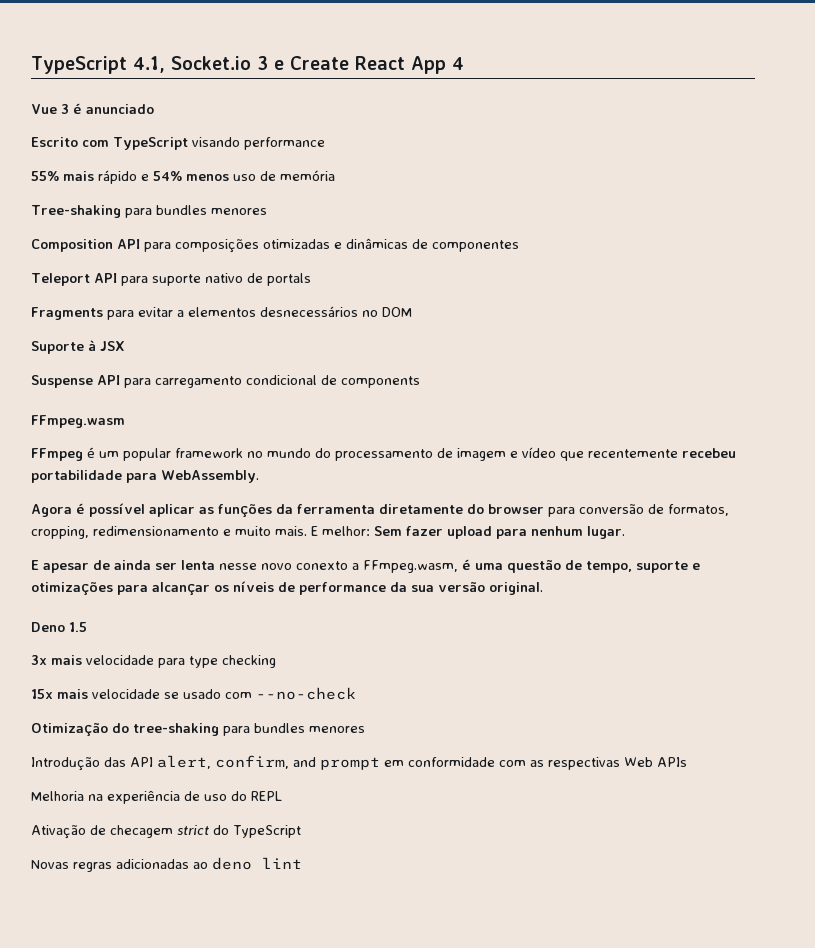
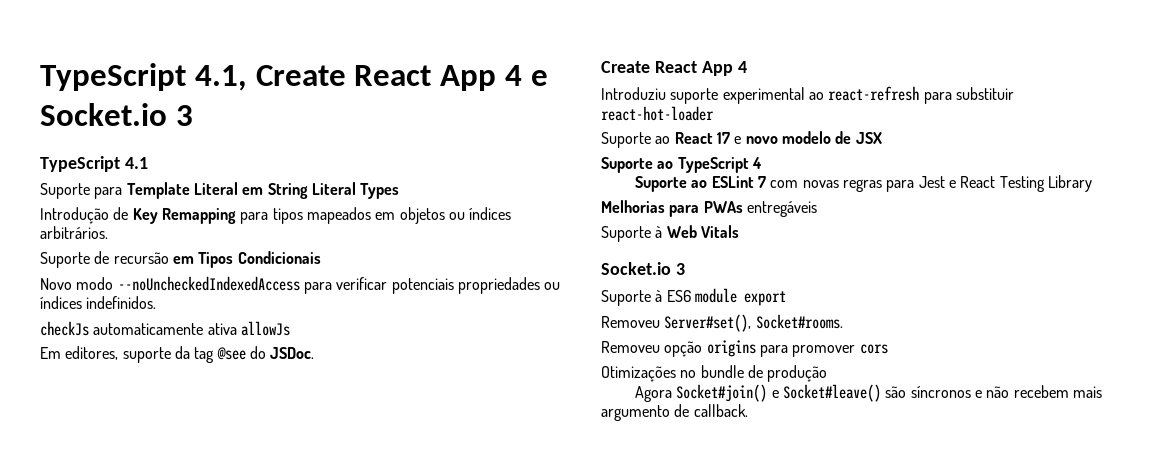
- TypeScript 4.1, Socket.io 3 e Create React App 4
- Vue 3 é anunciado
- Escrito com TypeScript visando performance
- 55% mais rápido e 54% menos uso de memória
- Tree-shaking para bundles menores
- Composition API para composições otimizadas e dinâmicas de componentes
- Teleport API para suporte nativo de portals
- Fragments para evitar a elementos desnecessários no DOM
- Suporte à JSX
- Suspense API para carregamento condicional de components
- FFmpeg.wasm
- FFmpeg é um popular framework no mundo do processamento de imagem e vídeo que recentemente recebeu portabilidade para WebAssembly.
- Agora é possível aplicar as funções da ferramenta diretamente do browser para conversão de formatos, cropping, redimensionamento e muito mais. E melhor: Sem fazer upload para nenhum lugar.
- E apesar de ainda ser lenta nesse novo conexto a FFmpeg.wasm, é uma questão de tempo, suporte e otimizações para alcançar os níveis de performance da sua versão original.
- Deno 1.5
- 3x mais velocidade para type checking
- 15x mais velocidade se usado com --no-check
- Otimização do tree-shaking para bundles menores
- Introdução das API alert, confirm, and prompt em conformidade com as respectivas Web APIs
- Melhoria na experiência de uso do REPL
- Ativação de checagem strict do TypeScript
- Novas regras adicionadas ao deno lint
+ TypeScript 4.1, Create React App 4 e Socket.io 3
+ TypeScript 4.1
+ Suporte para Template Literal em String Literal Types
+ Introdução de Key Remapping para tipos mapeados em objetos ou índices arbitrários.
+ Suporte de recursão em Tipos Condicionais
+ Novo modo --noUncheckedIndexedAccess para verificar potenciais propriedades ou índices indefinidos.
+ checkJs automaticamente ativa allowJs
+ Em editores, suporte da tag @see do JSDoc.
+ Create React App 4
+ Introduziu suporte experimental ao react-refresh para substituir react-hot-loader
+ Suporte ao React 17 e novo modelo de JSX
+ Suporte ao TypeScript 4
+ Suporte ao ESLint 7 com novas regras para Jest e React Testing Library
+ Melhorias para PWAs entregáveis
+ Suporte à Web Vitals
+ Socket.io 3
+ Suporte à ES6 module export
+ Removeu Server#set(), Socket#rooms.
+ Removeu opção origins para promover cors
+ Otimizações no bundle de produção
+ Agora Socket#join() e Socket#leave() são síncronos e não recebem mais argumento de callback.

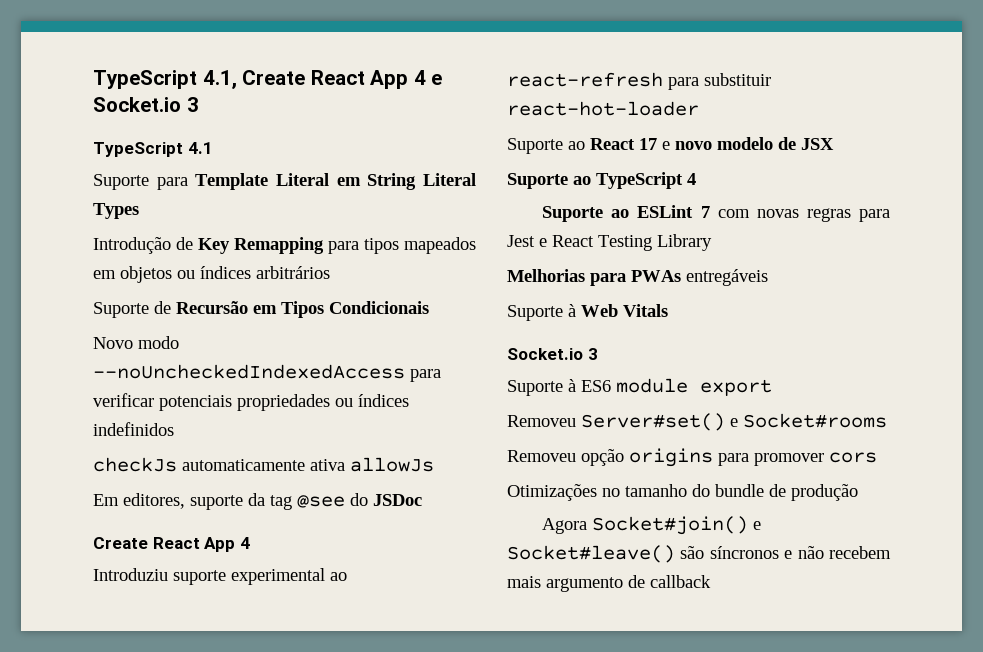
- Introdução de Key Remapping para tipos mapeados em objetos ou índices arbitrários.
+ Introdução de Key Remapping para tipos mapeados em objetos ou índices arbitrários
- Suporte de recursão em Tipos Condicionais
+ Suporte de Recursão em Tipos Condicionais
- Novo modo --noUncheckedIndexedAccess para verificar potenciais propriedades ou índices indefinidos.
+ Novo modo --noUncheckedIndexedAccess para verificar potenciais propriedades ou índices indefinidos
- Em editores, suporte da tag @see do JSDoc.
+ Em editores, suporte da tag @see do JSDoc
- Removeu Server#set(), Socket#rooms.
+ Removeu Server#set() e Socket#rooms
- Otimizações no bundle de produção
+ Otimizações no tamanho do bundle de produção
- Agora Socket#join() e Socket#leave() são síncronos e não recebem mais argumento de callback.
+ Agora Socket#join() e Socket#leave() são síncronos e não recebem mais argumento de callback

